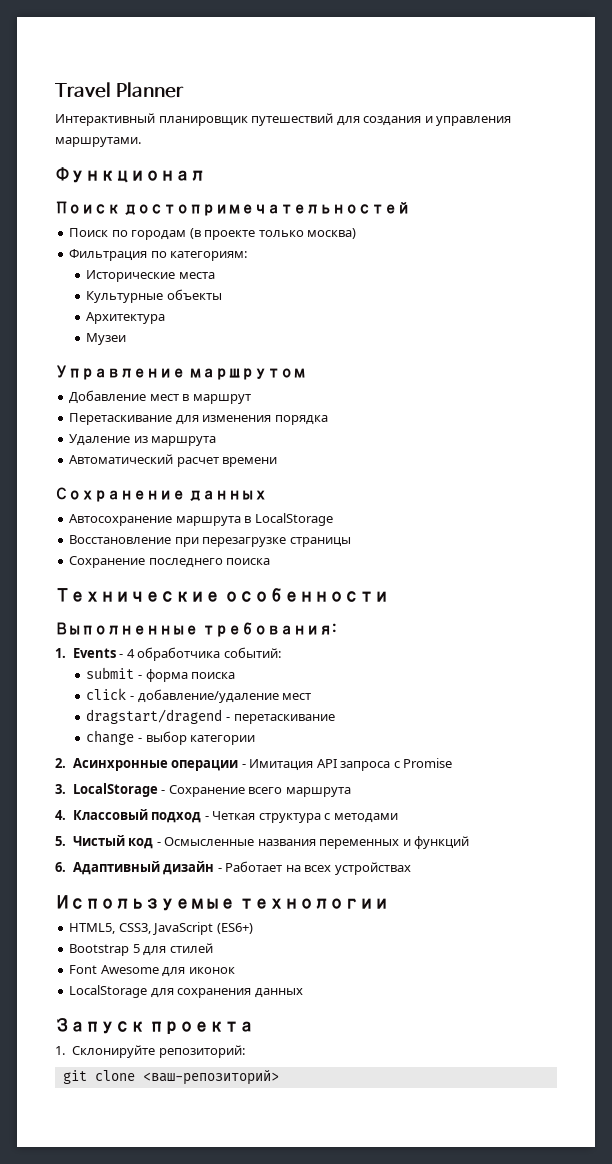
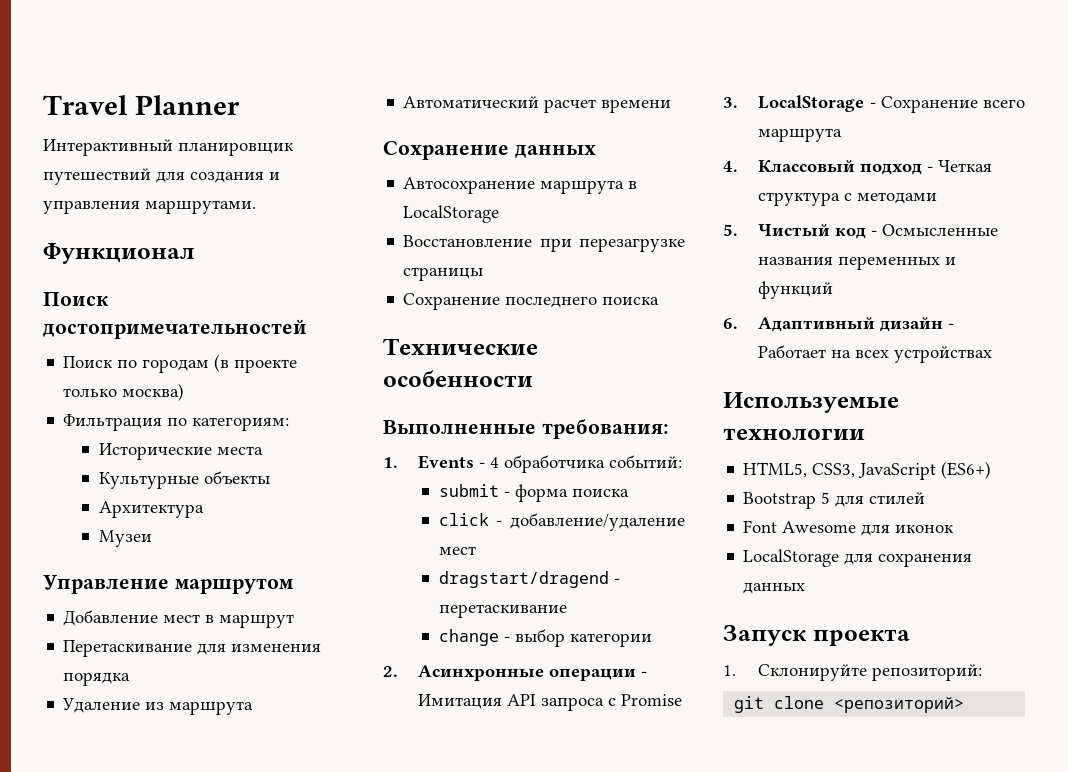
- git clone <ваш-репозиторий>
+ git clone <репозиторий>

